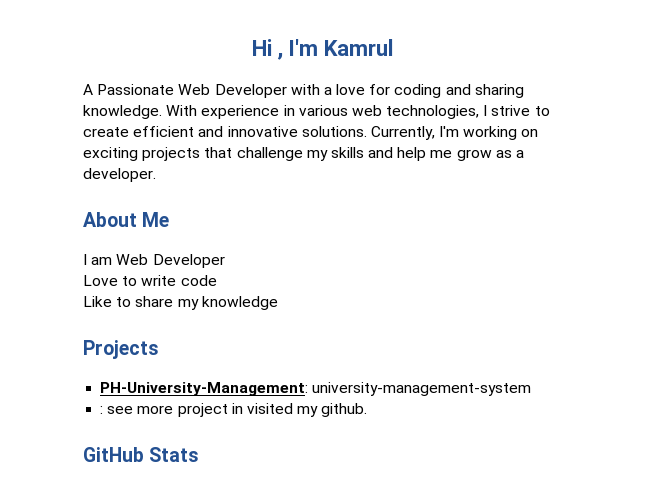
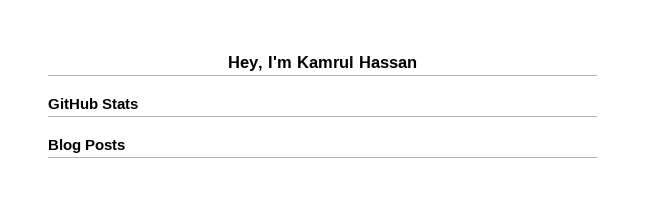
- Hi , I'm Kamrul
- A Passionate Web Developer with a love for coding and sharing knowledge. With experience in various web technologies, I strive to create efficient and innovative solutions. Currently, I'm working on exciting projects that challenge my skills and help me grow as a developer.
- About Me
- I am Web Developer
- Love to write code
- Like to share my knowledge
- Projects
- PH-University-Management: university-management-system
- : see more project in visited my github.
+ Hey, I'm Kamrul Hassan
+ Blog Posts

